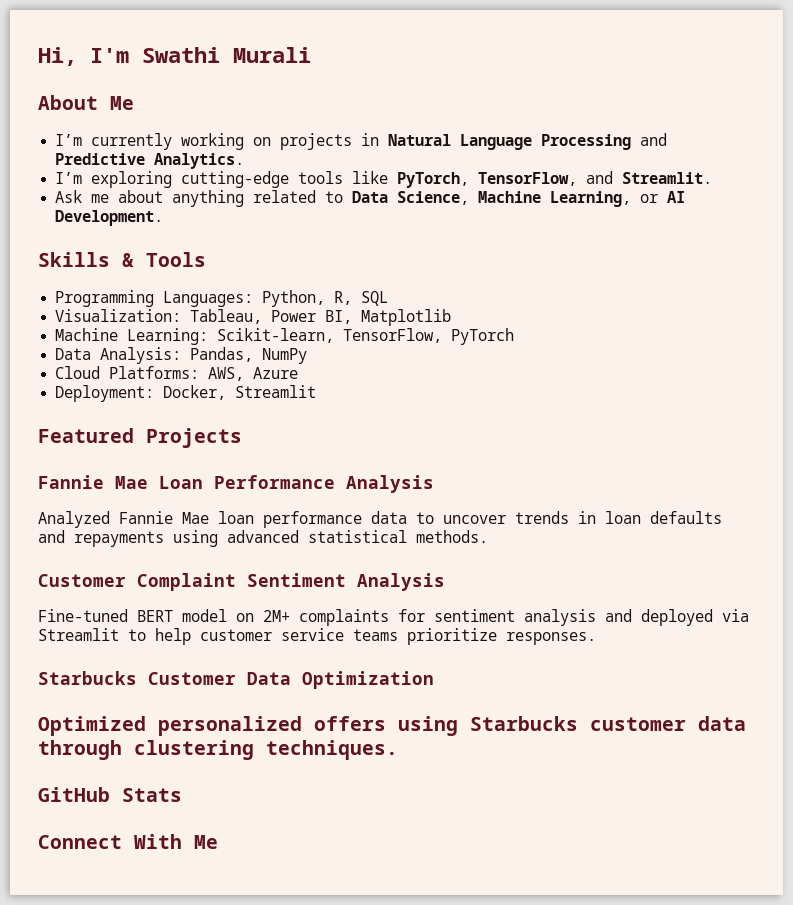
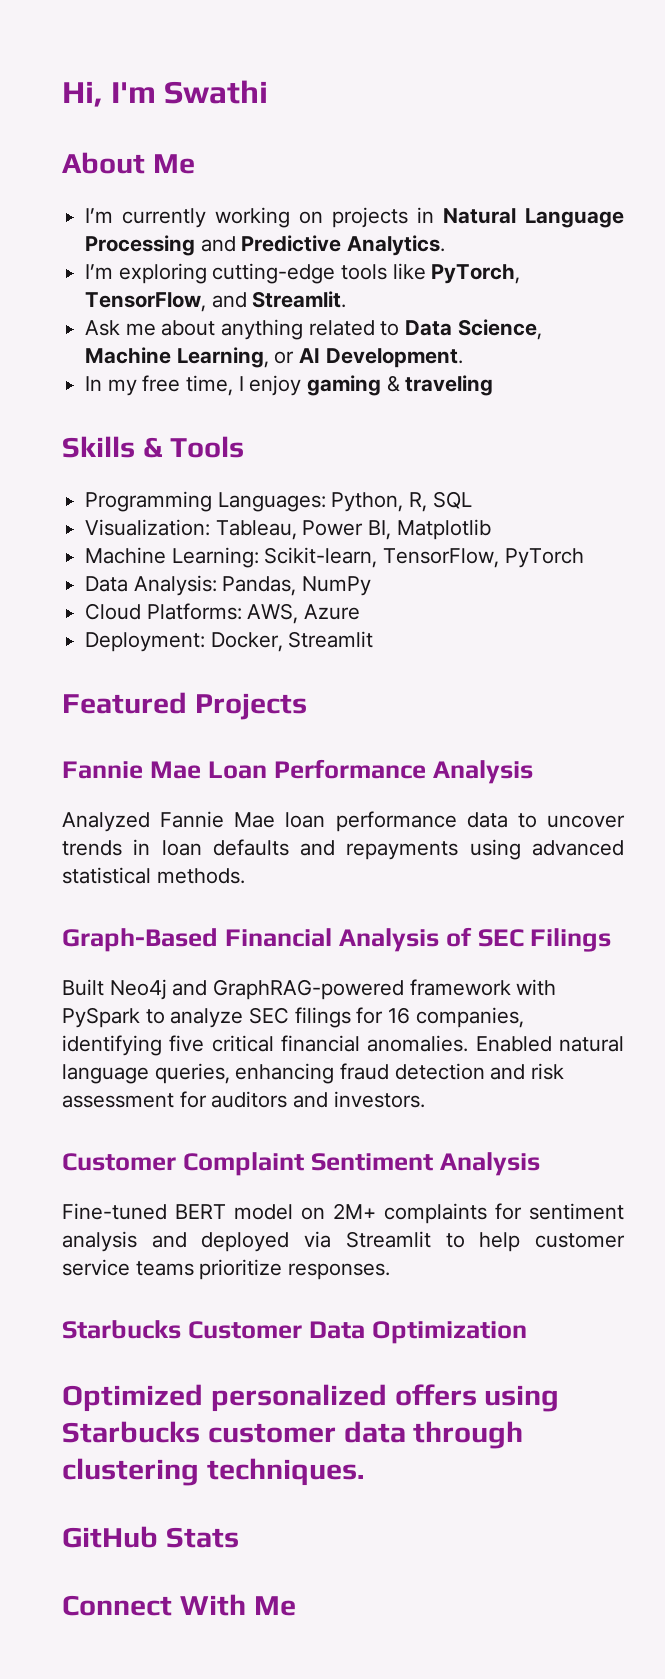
- Hi, I'm Swathi Murali
+ Hi, I'm Swathi
+ In my free time, I enjoy gaming & traveling
+ Graph-Based Financial Analysis of SEC Filings
+ Built Neo4j and GraphRAG-powered framework with PySpark to analyze SEC filings for 16 companies, identifying five critical financial anomalies. Enabled natural language queries, enhancing fraud detection and risk assessment for auditors and investors.

